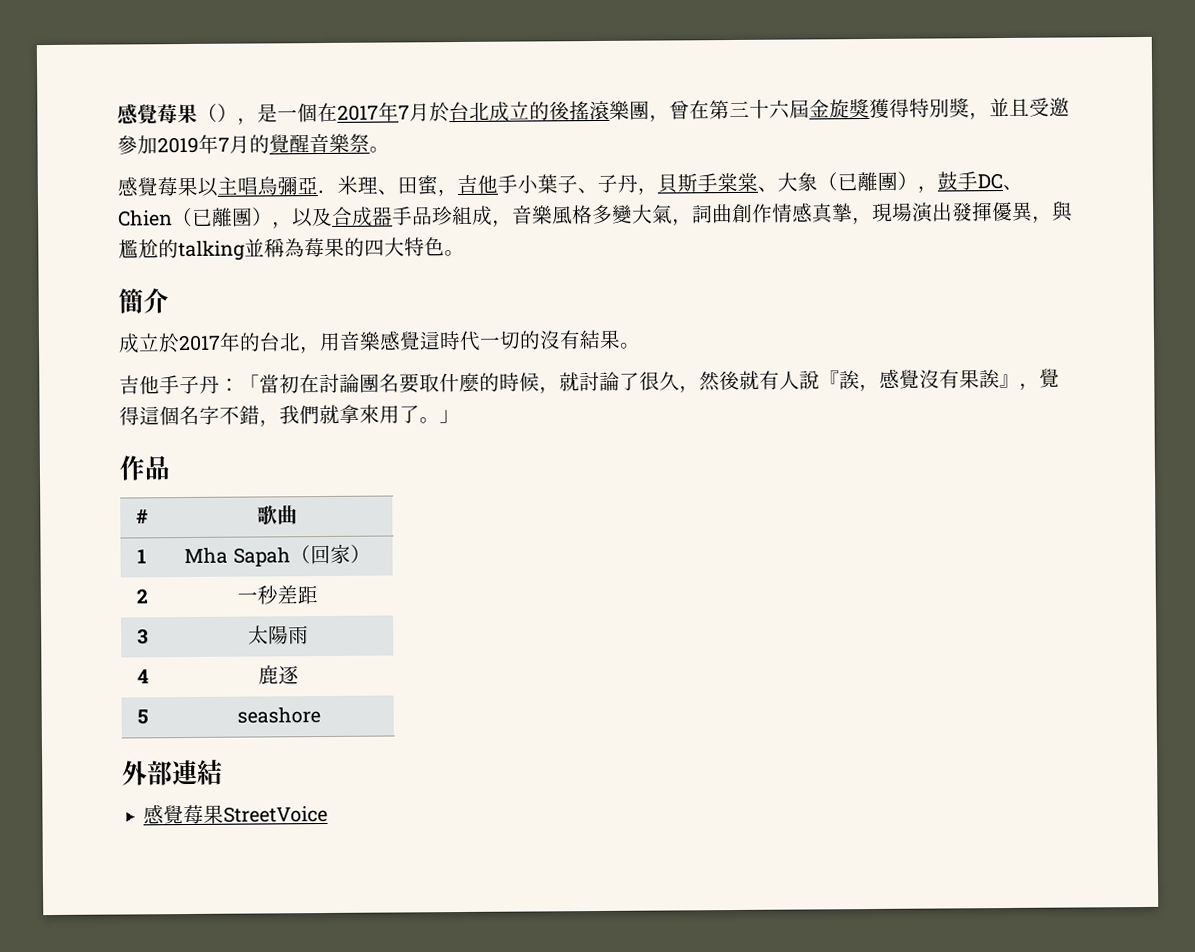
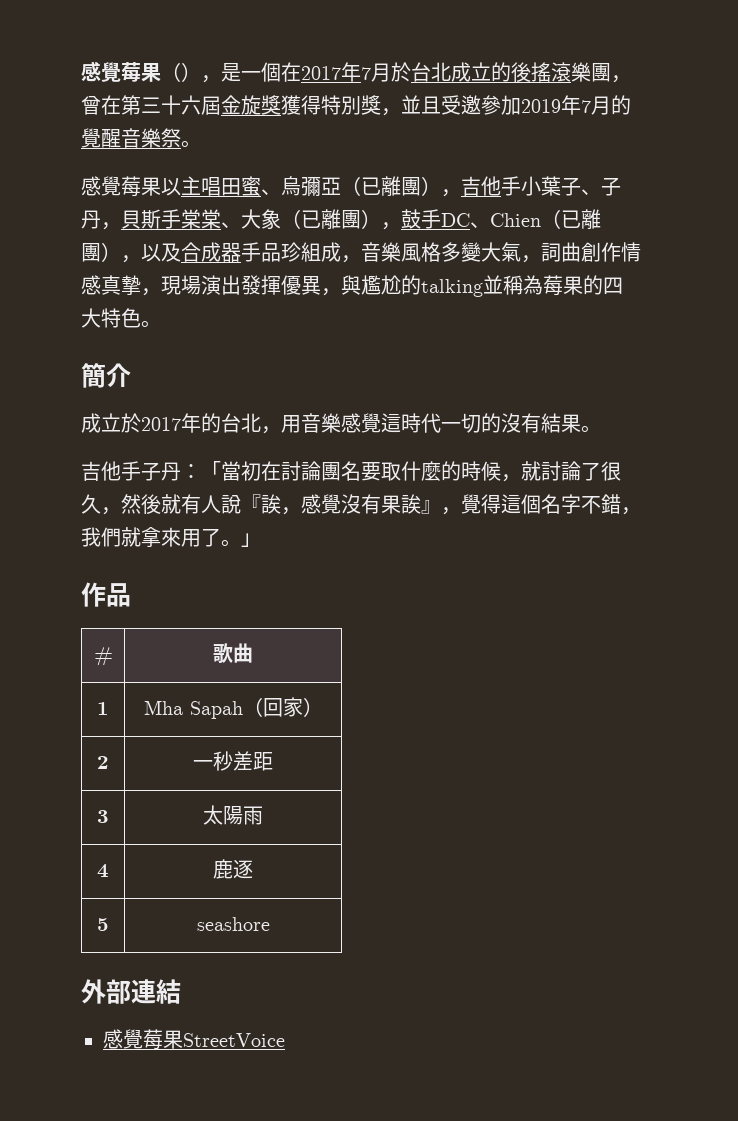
- 感覺莓果以主唱烏彌亞．米理、田蜜，吉他手小葉子、子丹，貝斯手棠棠、大象（已離團），鼓手DC、Chien（已離團），以及合成器手品珍組成，音樂風格多變大氣，詞曲創作情感真摯，現場演出發揮優異，與尷尬的talking並稱為莓果的四大特色。
+ 感覺莓果以主唱田蜜、烏彌亞（已離團），吉他手小葉子、子丹，貝斯手棠棠、大象（已離團），鼓手DC、Chien（已離團），以及合成器手品珍組成，音樂風格多變大氣，詞曲創作情感真摯，現場演出發揮優異，與尷尬的talking並稱為莓果的四大特色。

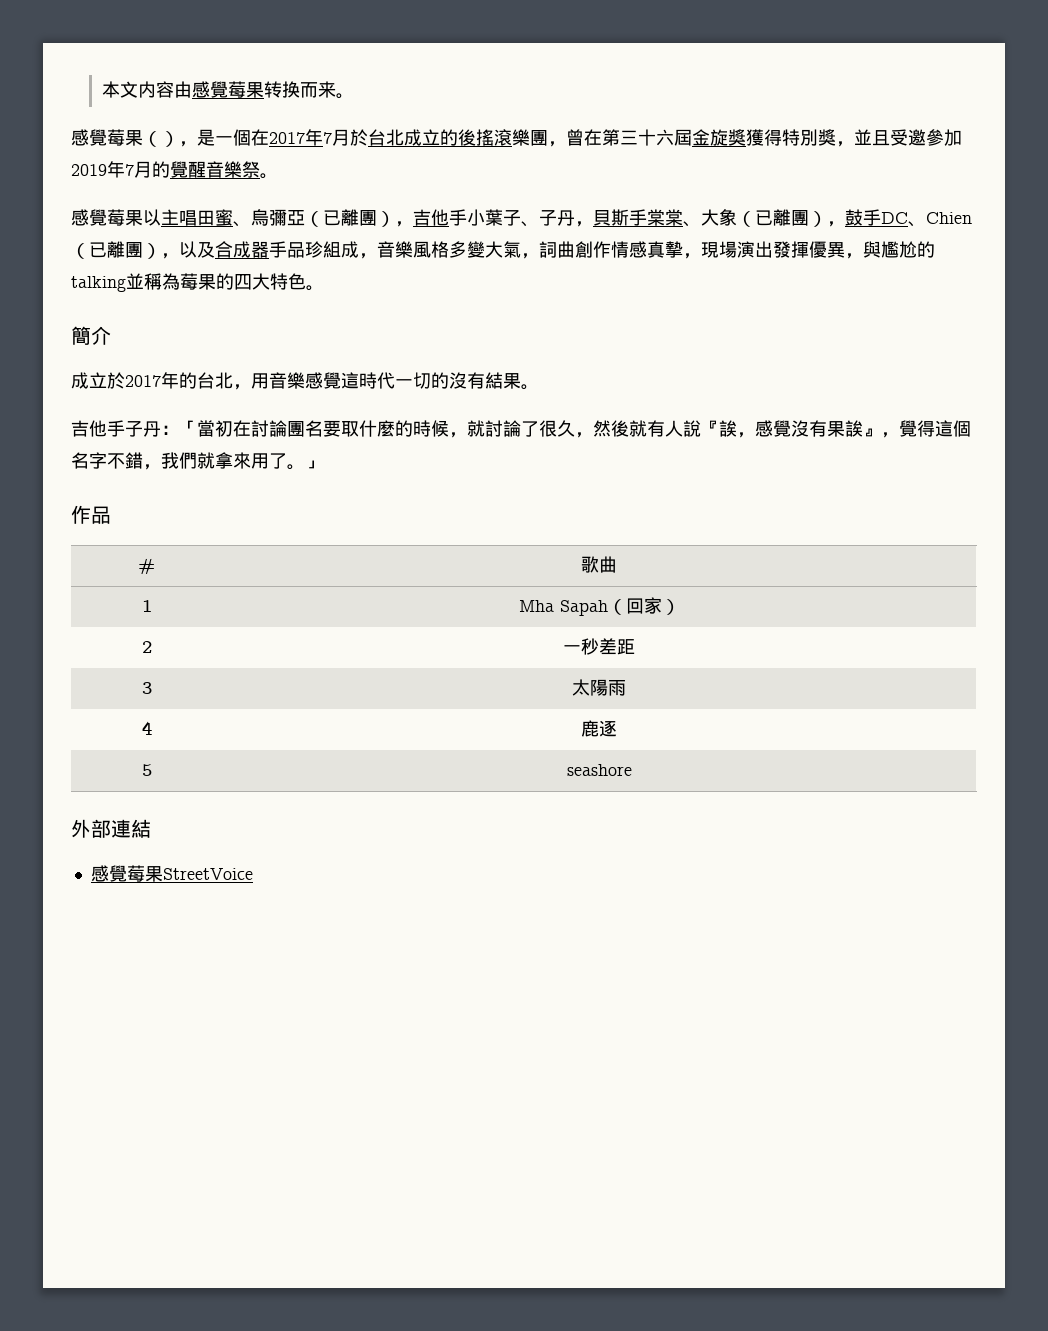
+ 本文内容由感覺莓果转换而来。

